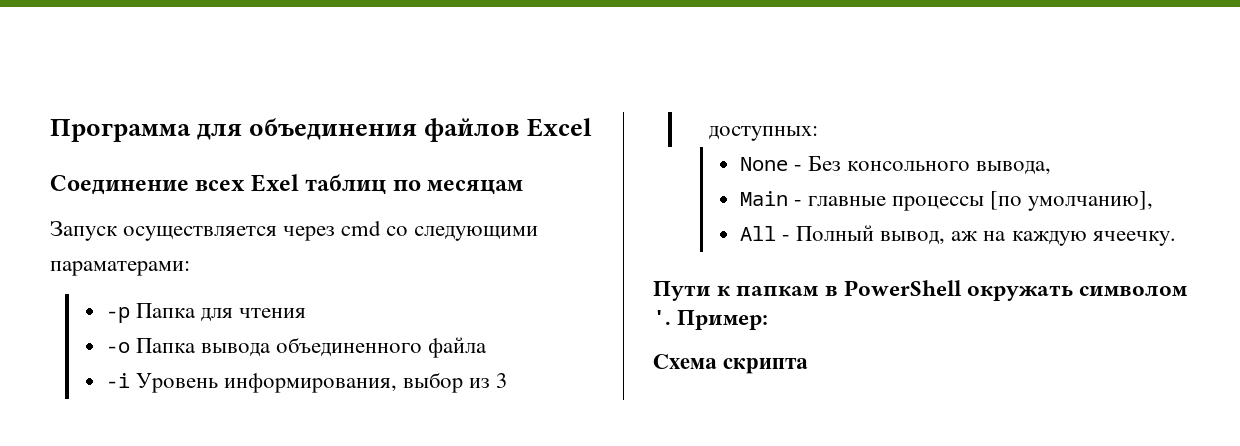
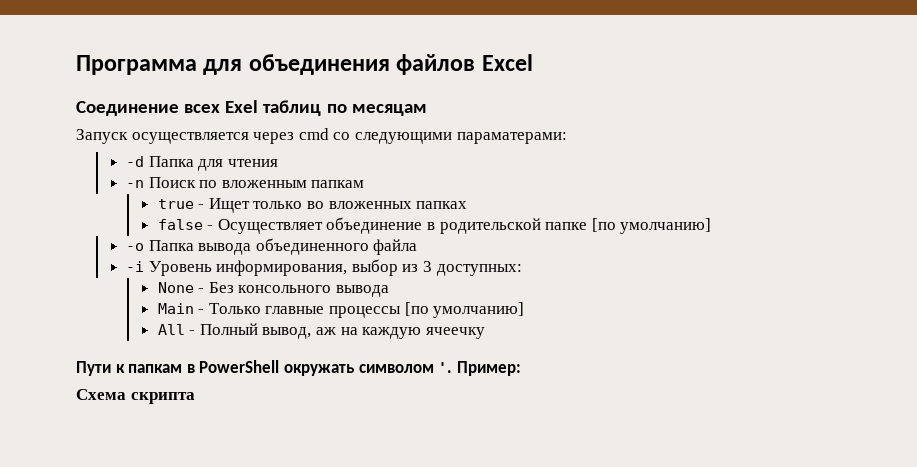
- -p Папка для чтения
+ -d Папка для чтения
+ -n Поиск по вложенным папкам
+ true - Ищет только во вложенных папках
+ false - Осуществляет объединение в родительской папке [по умолчанию]
- None - Без консольного вывода,
+ None - Без консольного вывода
- Main - главные процессы [по умолчанию],
+ Main - Только главные процессы [по умолчанию]
- All - Полный вывод, аж на каждую ячеечку.
+ All - Полный вывод, аж на каждую ячеечку

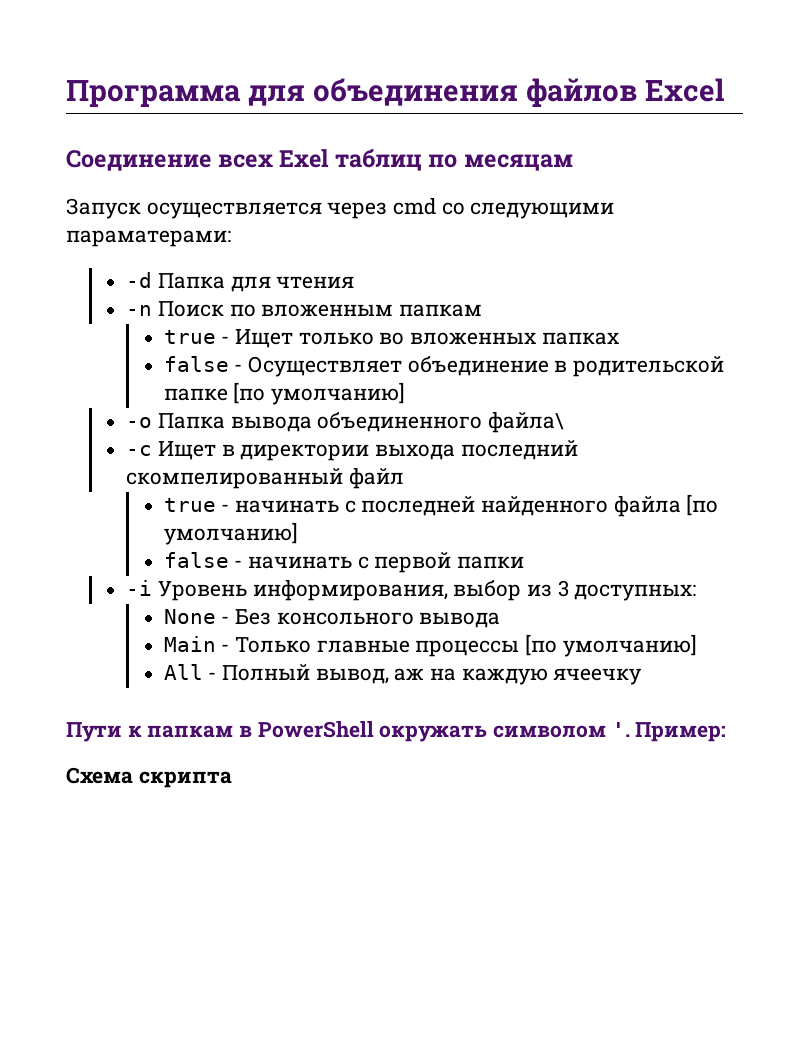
- -o Папка вывода объединенного файла
+ -o Папка вывода объединенного файла\
+ -c Ищет в директории выхода последний скомпелированный файл
+ true - начинать с последней найденного файла [по умолчанию]
+ false - начинать с первой папки

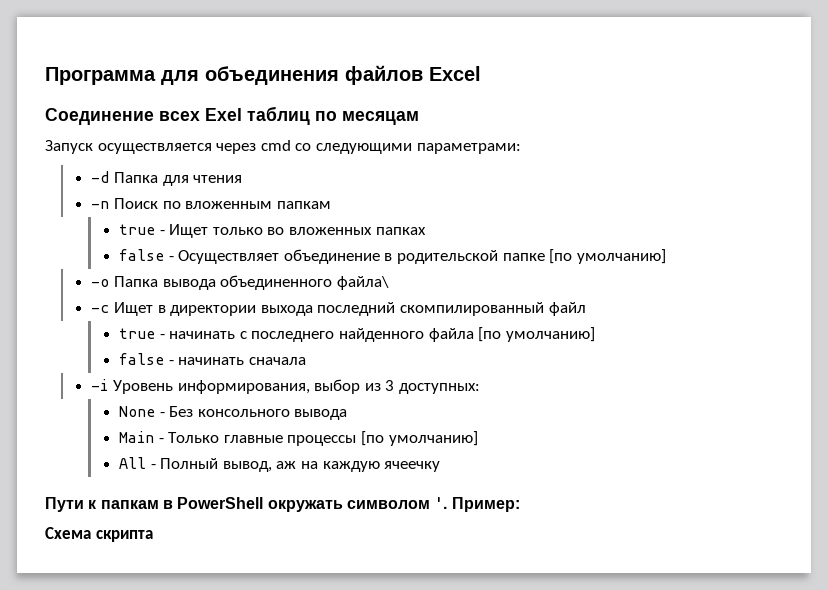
- Запуск осуществляется через cmd со следующими параматерами:
+ Запуск осуществляется через cmd со следующими параметрами:
- -c Ищет в директории выхода последний скомпелированный файл
+ -c Ищет в директории выхода последний скомпилированный файл
- true - начинать с последней найденного файла [по умолчанию]
+ true - начинать с последнего найденного файла [по умолчанию]
- false - начинать с первой папки
+ false - начинать сначала

